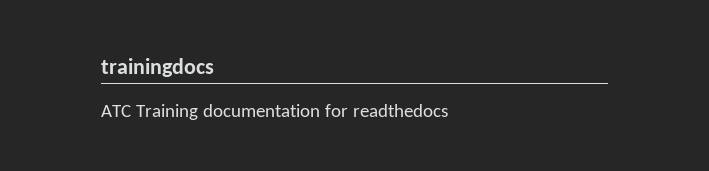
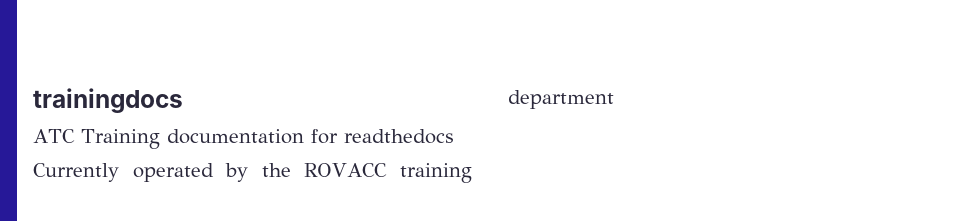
+ Currently operated by the ROVACC training department

